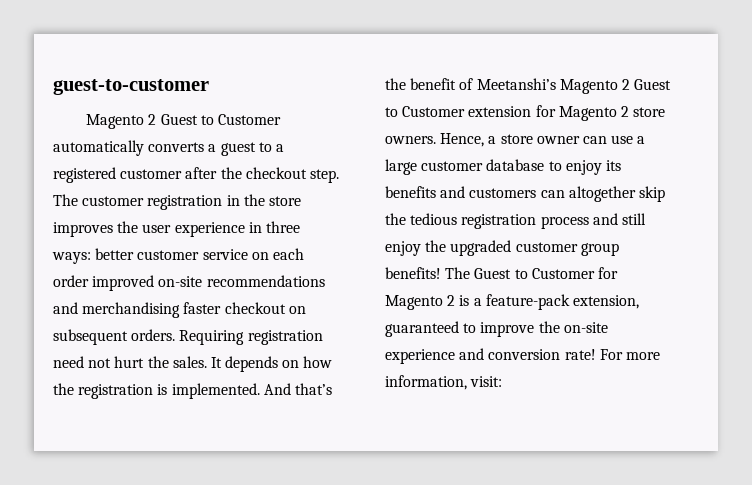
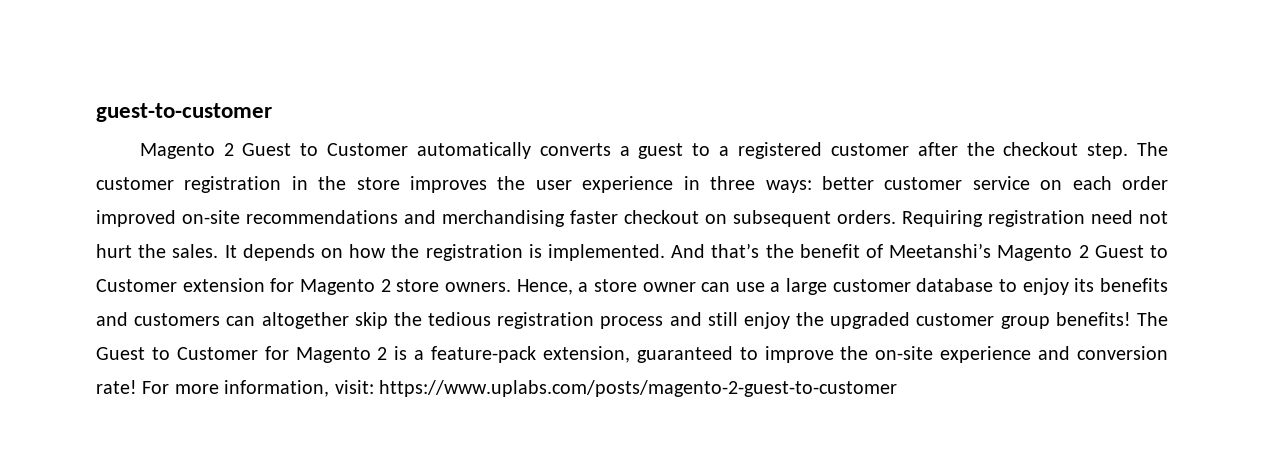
- For more information, visit:
+ For more information, visit: https://www.uplabs.com/posts/magento-2-guest-to-customer

